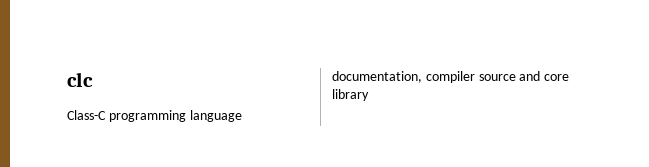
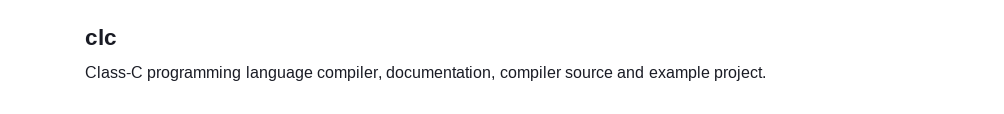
- Class-C programming language documentation, compiler source and core library
+ Class-C programming language compiler, documentation, compiler source and example project.

